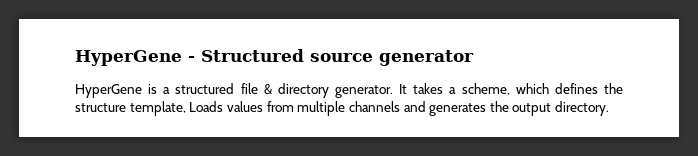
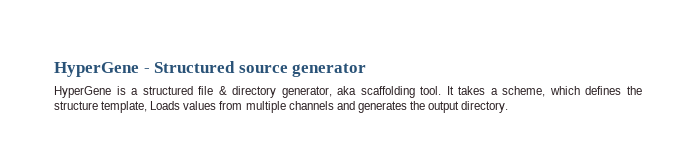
- HyperGene is a structured file & directory generator.
+ HyperGene is a structured file & directory generator, aka scaffolding tool.

